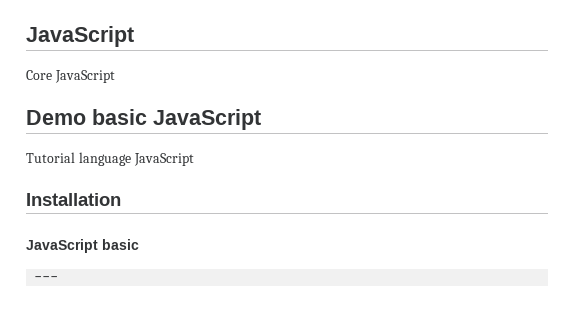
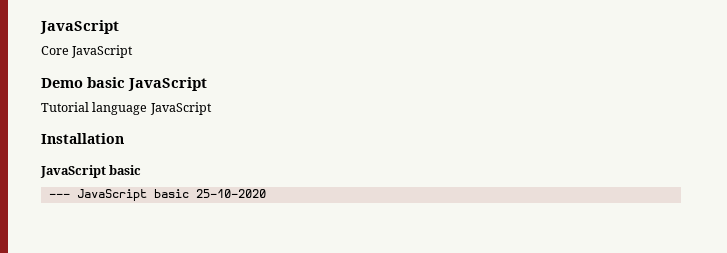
- ---
+ --- JavaScript basic 25-10-2020

